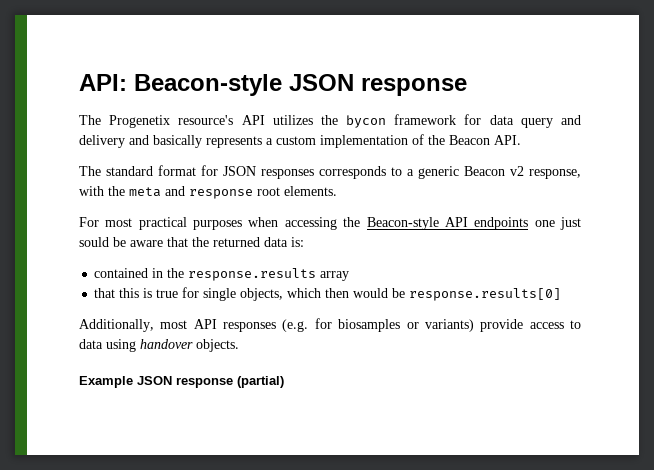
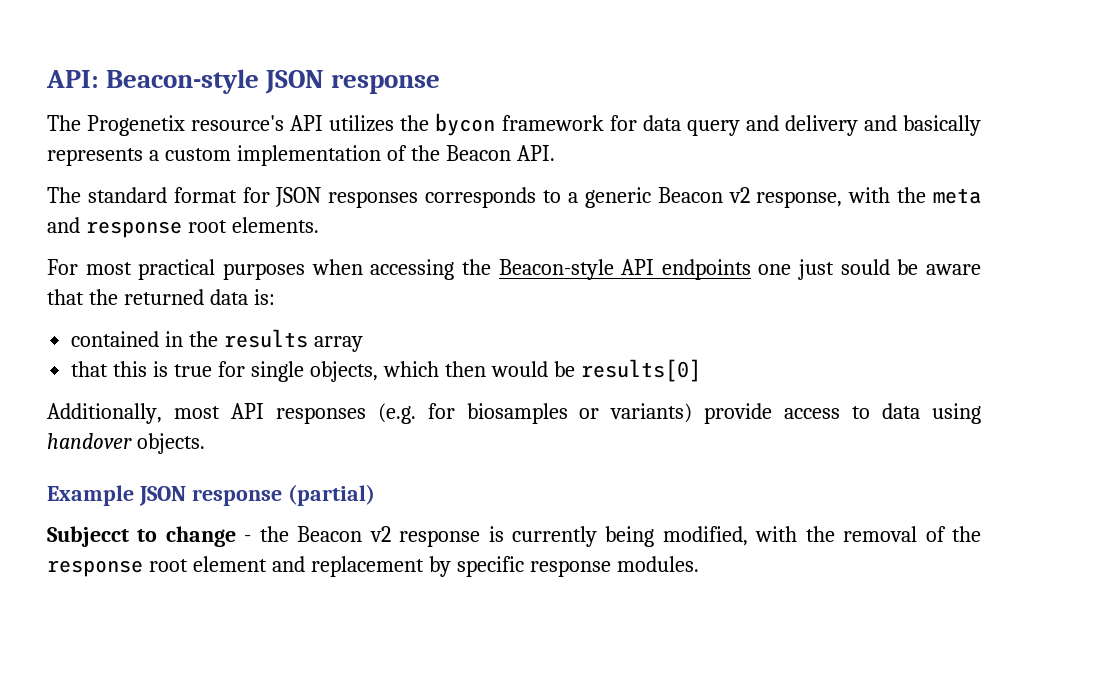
- contained in the response.results array
+ contained in the results array
- that this is true for single objects, which then would be response.results[0]
+ that this is true for single objects, which then would be results[0]
+ Subjecct to change - the Beacon v2 response is currently being modified, with the removal of the response root element and replacement by specific response modules.

